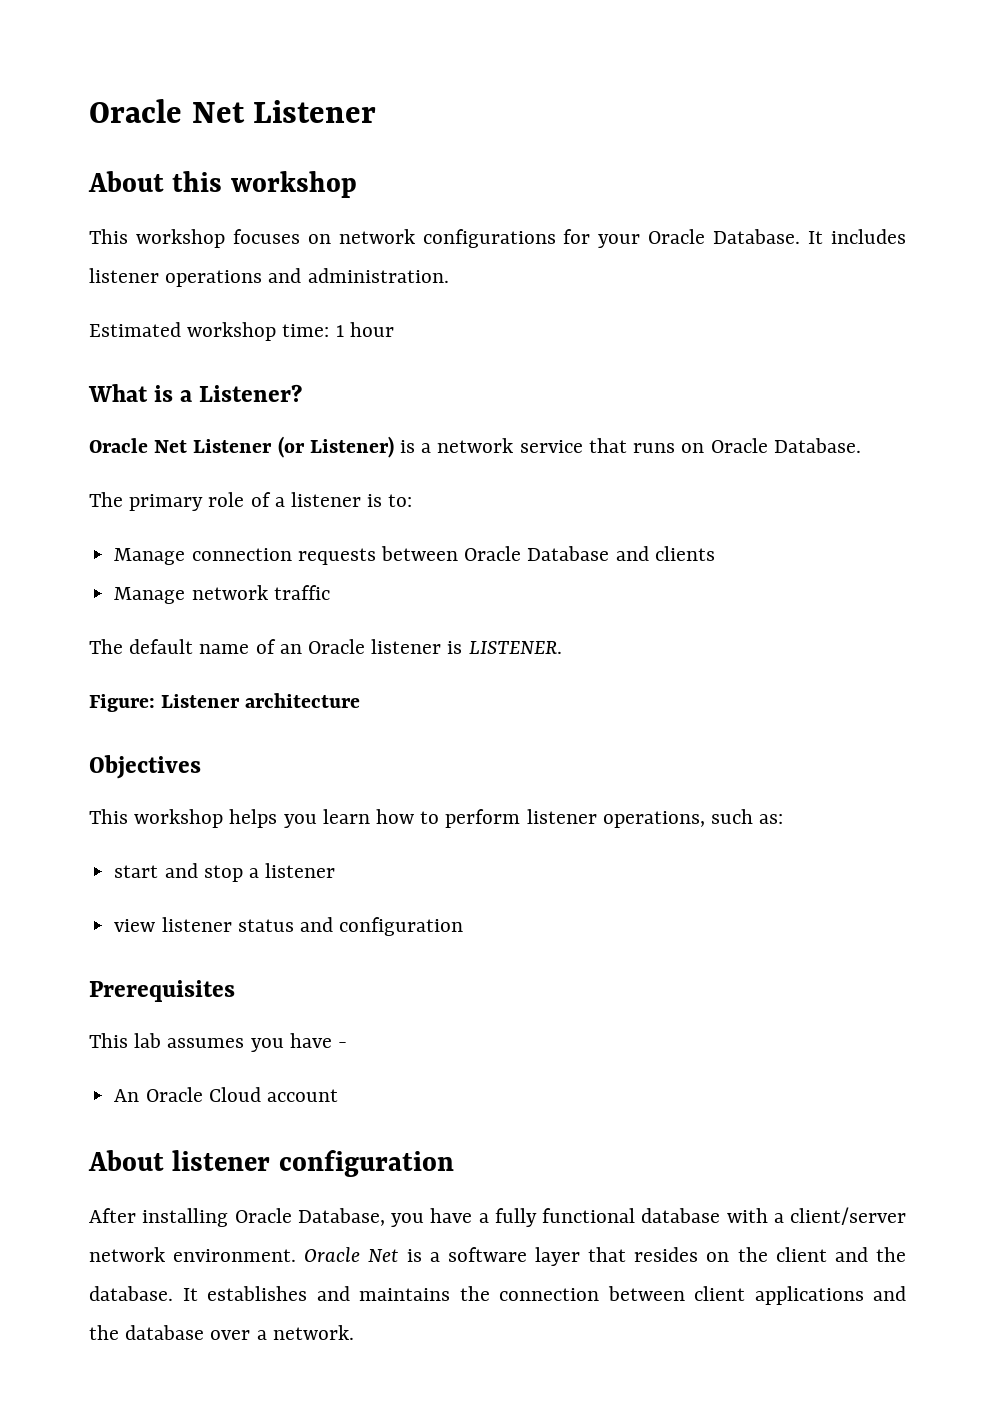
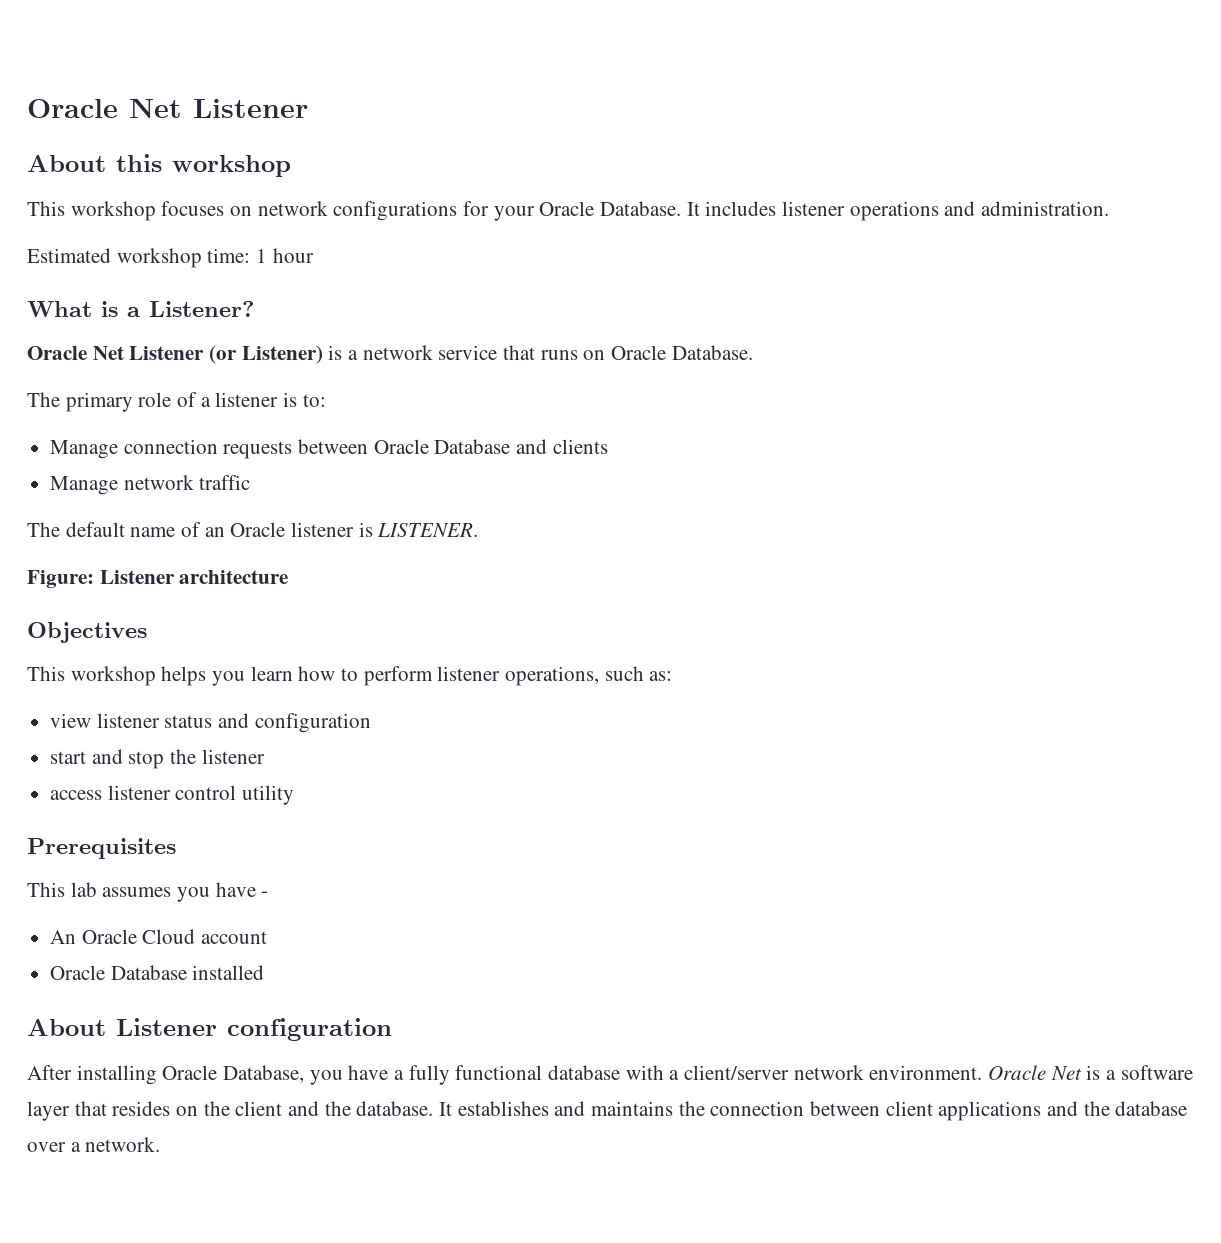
- start and stop a listener
+ start and stop the listener
+ access listener control utility
- About listener configuration
+ Oracle Database installed
+ About Listener configuration

